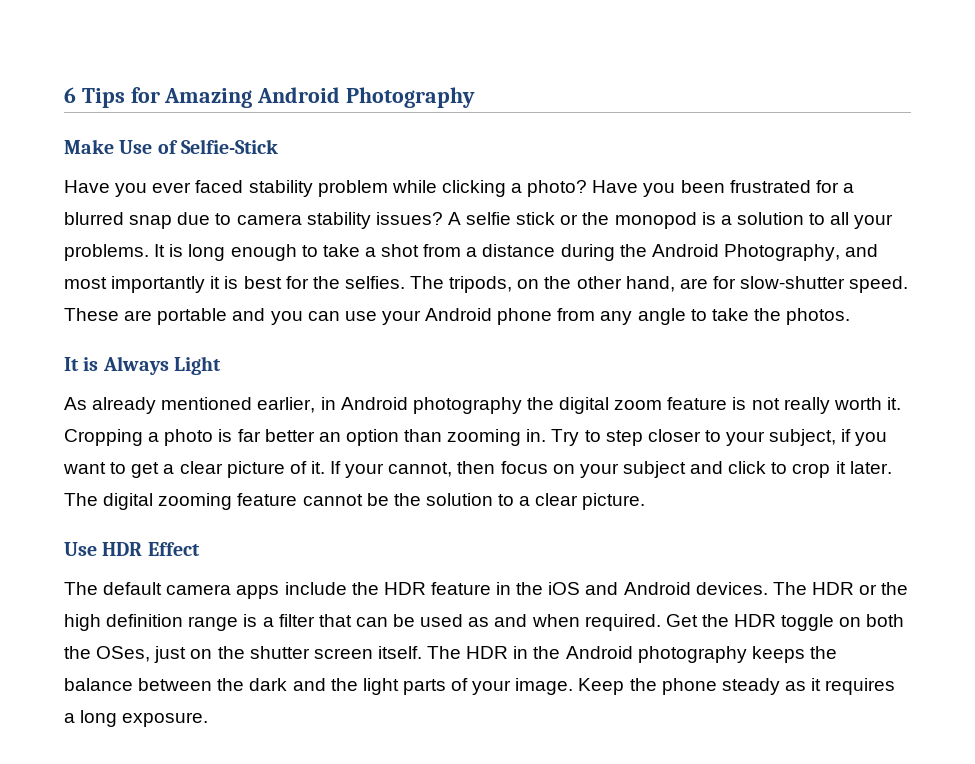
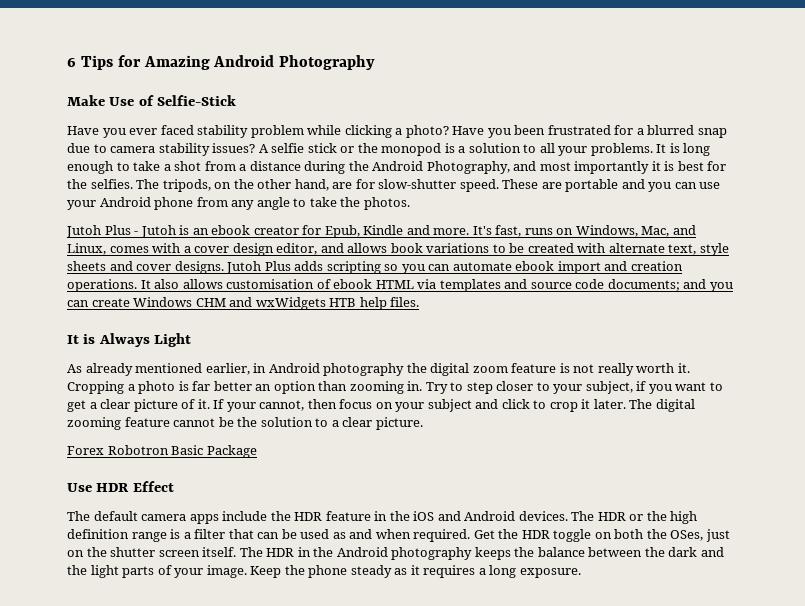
+ Jutoh Plus - Jutoh is an ebook creator for Epub, Kindle and more. It's fast, runs on Windows, Mac, and Linux, comes with a cover design editor, and allows book variations to be created with alternate text, style sheets and cover designs. Jutoh Plus adds scripting so you can automate ebook import and creation operations. It also allows customisation of ebook HTML via templates and source code documents; and you can create Windows CHM and wxWidgets HTB help files.
+ Forex Robotron Basic Package

